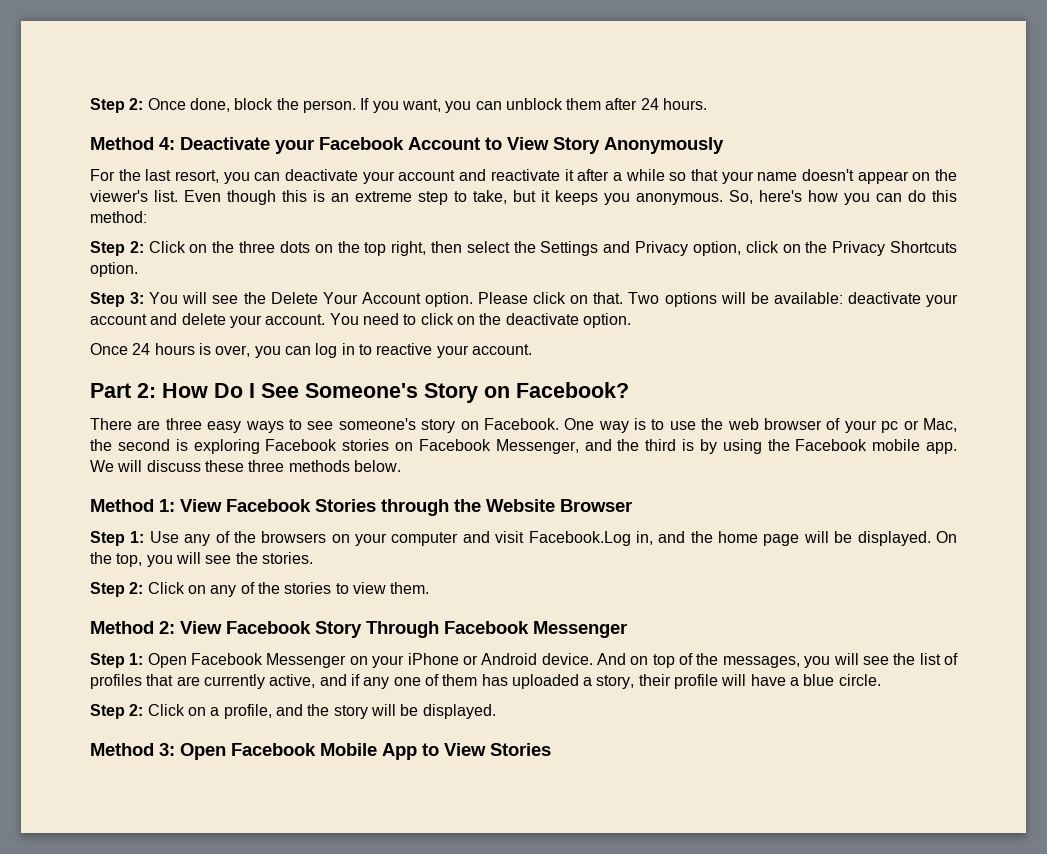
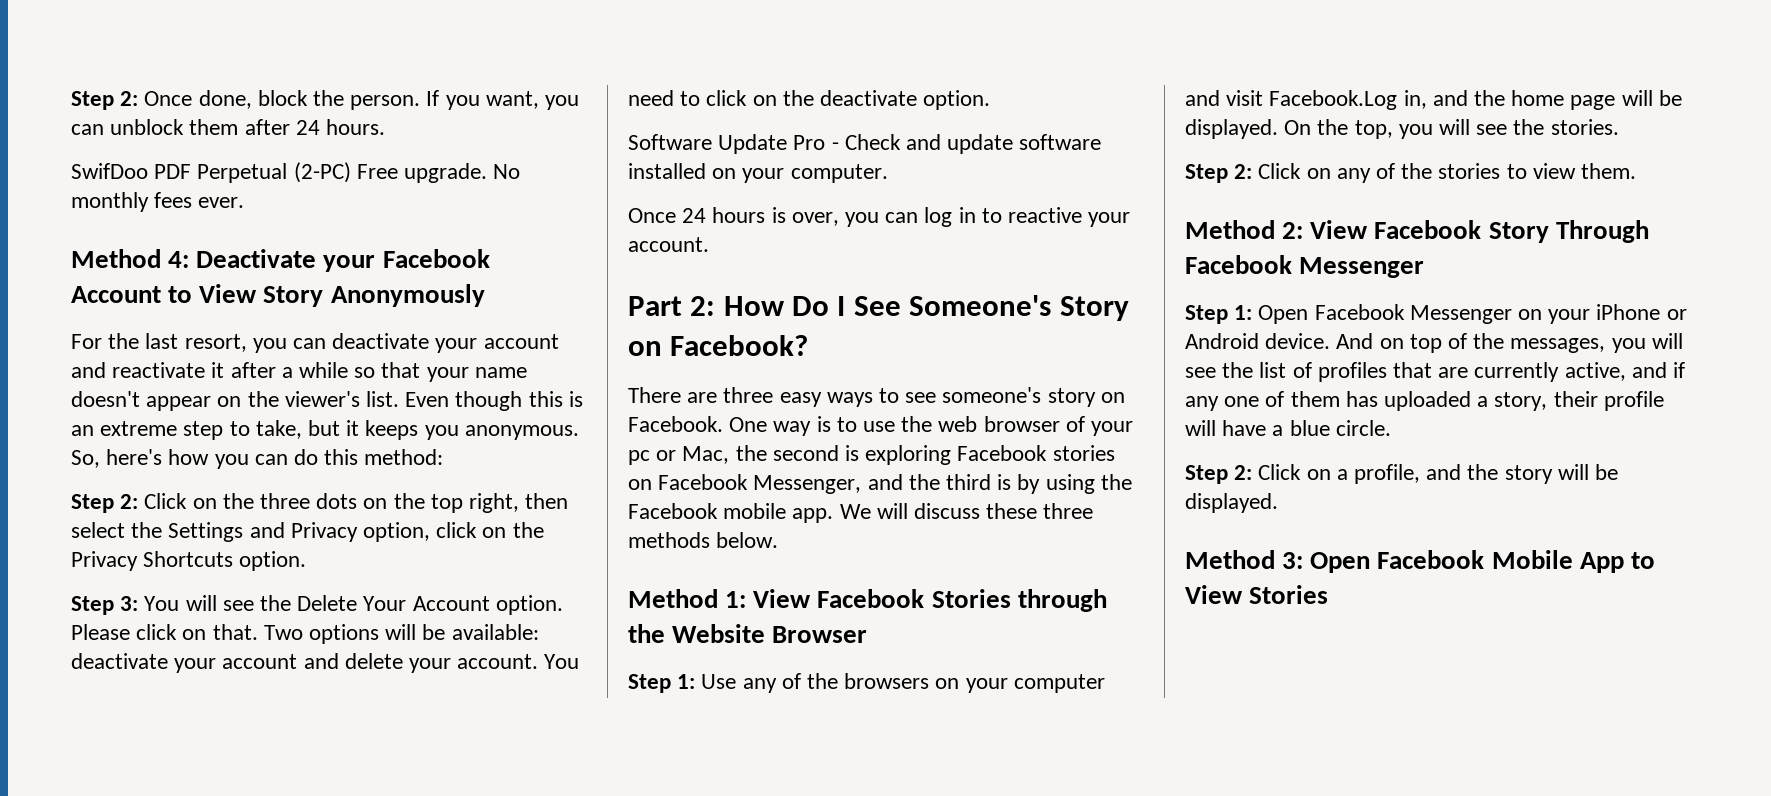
+ SwifDoo PDF Perpetual (2-PC) Free upgrade. No monthly fees ever.
+ Software Update Pro - Check and update software installed on your computer.

